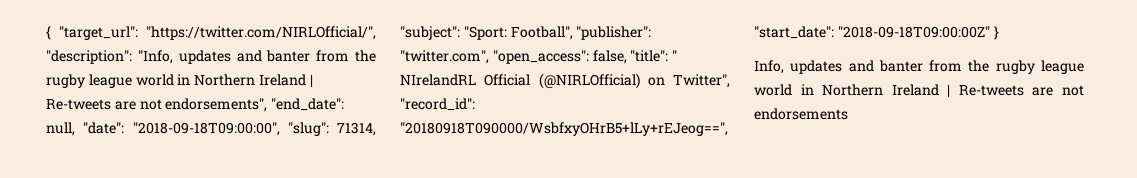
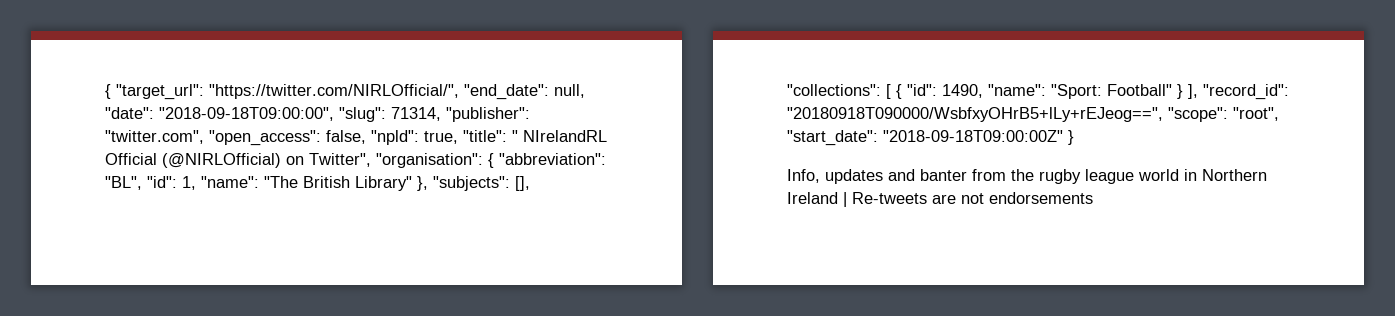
- { "target_url": "https://twitter.com/NIRLOfficial/", "description": "Info, updates and banter from the rugby league world in Northern Ireland | Re-tweets are not endorsements", "end_date": null, "date": "2018-09-18T09:00:00", "slug": 71314, "subject": "Sport: Football", "publisher": "twitter.com", "open_access": false, "title": " NIrelandRL Official (@NIRLOfficial) on Twitter", "record_id": "20180918T090000/WsbfxyOHrB5+lLy+rEJeog==", "start_date": "2018-09-18T09:00:00Z" }
+ { "target_url": "https://twitter.com/NIRLOfficial/", "end_date": null, "date": "2018-09-18T09:00:00", "slug": 71314, "publisher": "twitter.com", "open_access": false, "npld": true, "title": " NIrelandRL Official (@NIRLOfficial) on Twitter", "organisation": { "abbreviation": "BL", "id": 1, "name": "The British Library" }, "subjects": [], "collections": [ { "id": 1490, "name": "Sport: Football" } ], "record_id": "20180918T090000/WsbfxyOHrB5+lLy+rEJeog==", "scope": "root", "start_date": "2018-09-18T09:00:00Z" }

